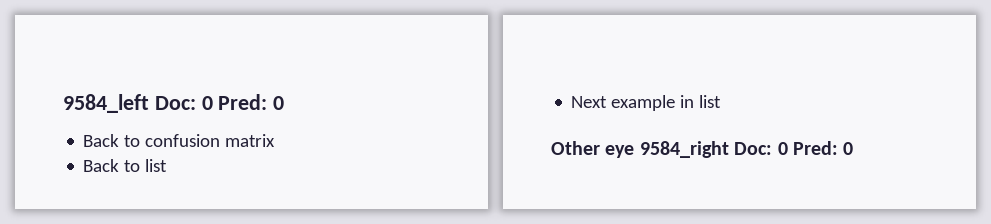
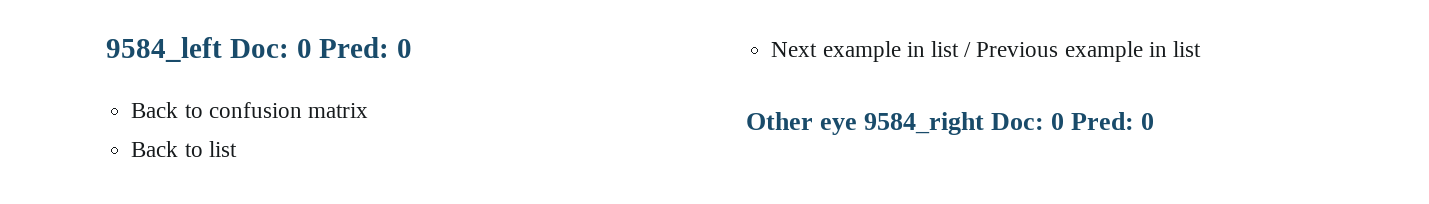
- Next example in list
+ Next example in list / Previous example in list

